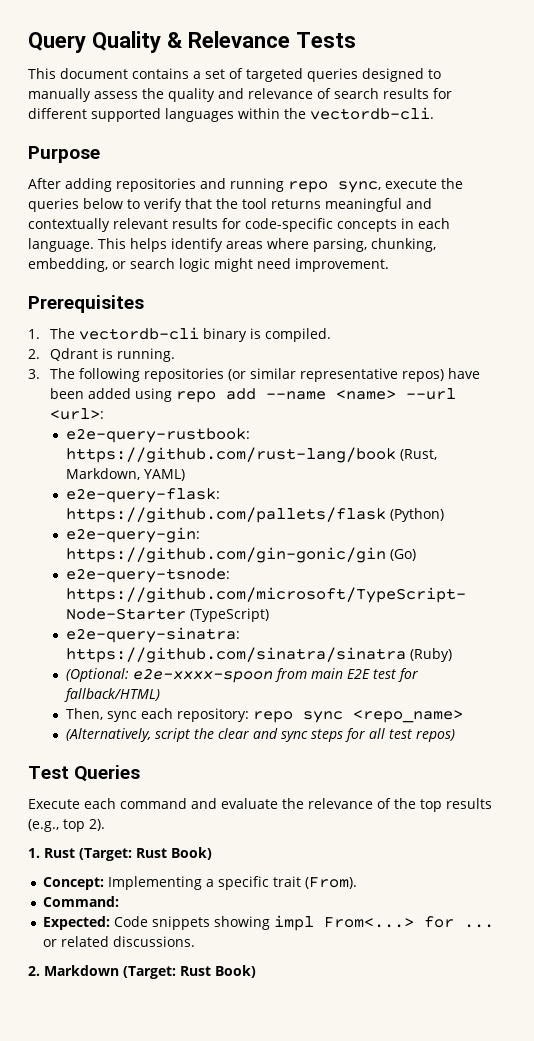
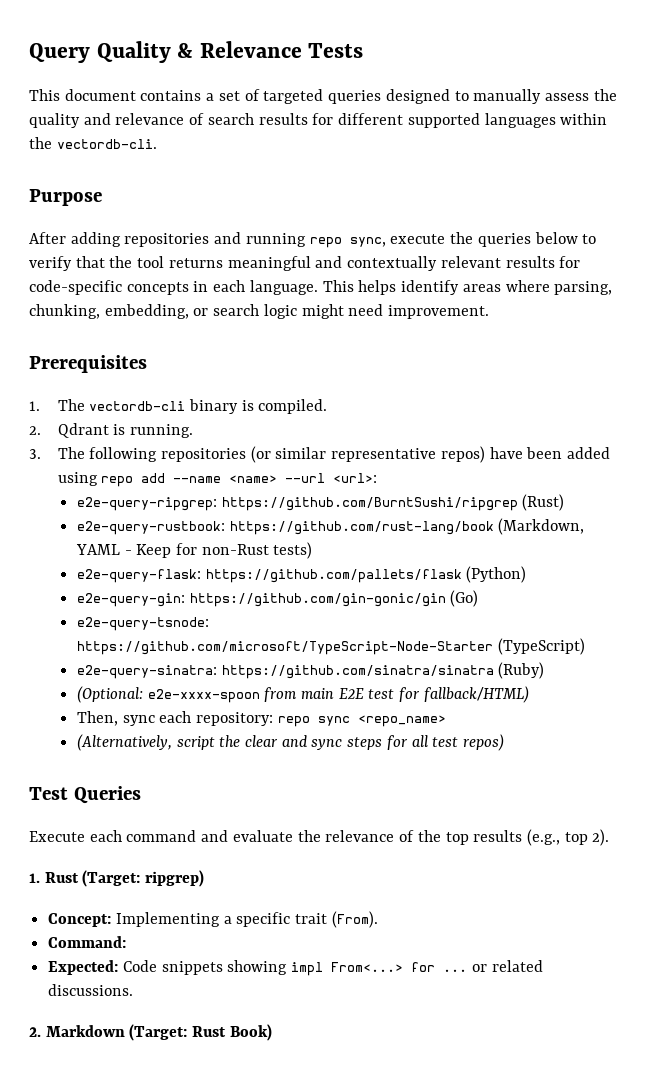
+ e2e-query-ripgrep: https://github.com/BurntSushi/ripgrep (Rust)
- e2e-query-rustbook: https://github.com/rust-lang/book (Rust, Markdown, YAML)
+ e2e-query-rustbook: https://github.com/rust-lang/book (Markdown, YAML - Keep for non-Rust tests)
- 1. Rust (Target: Rust Book)
+ 1. Rust (Target: ripgrep)

